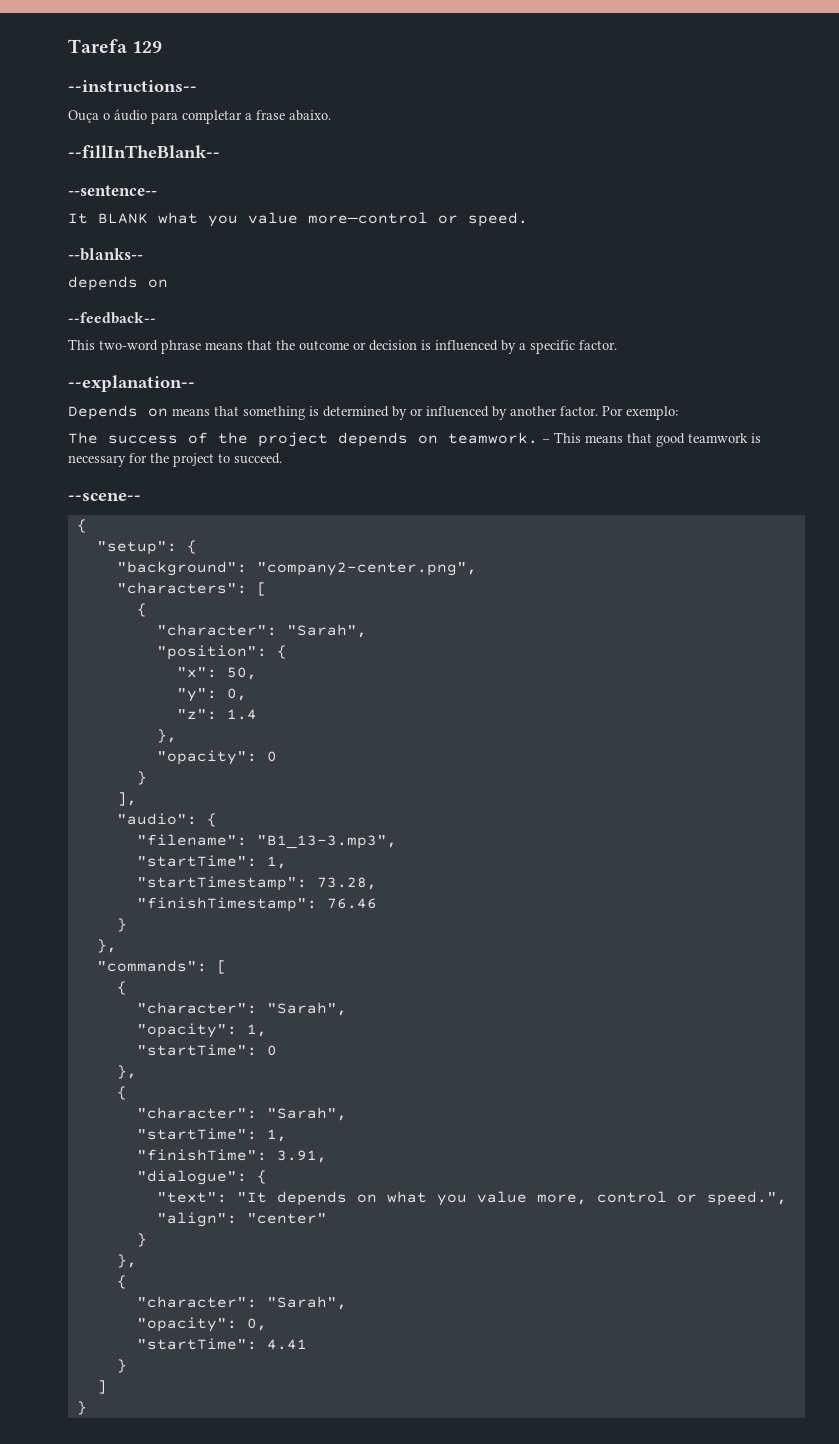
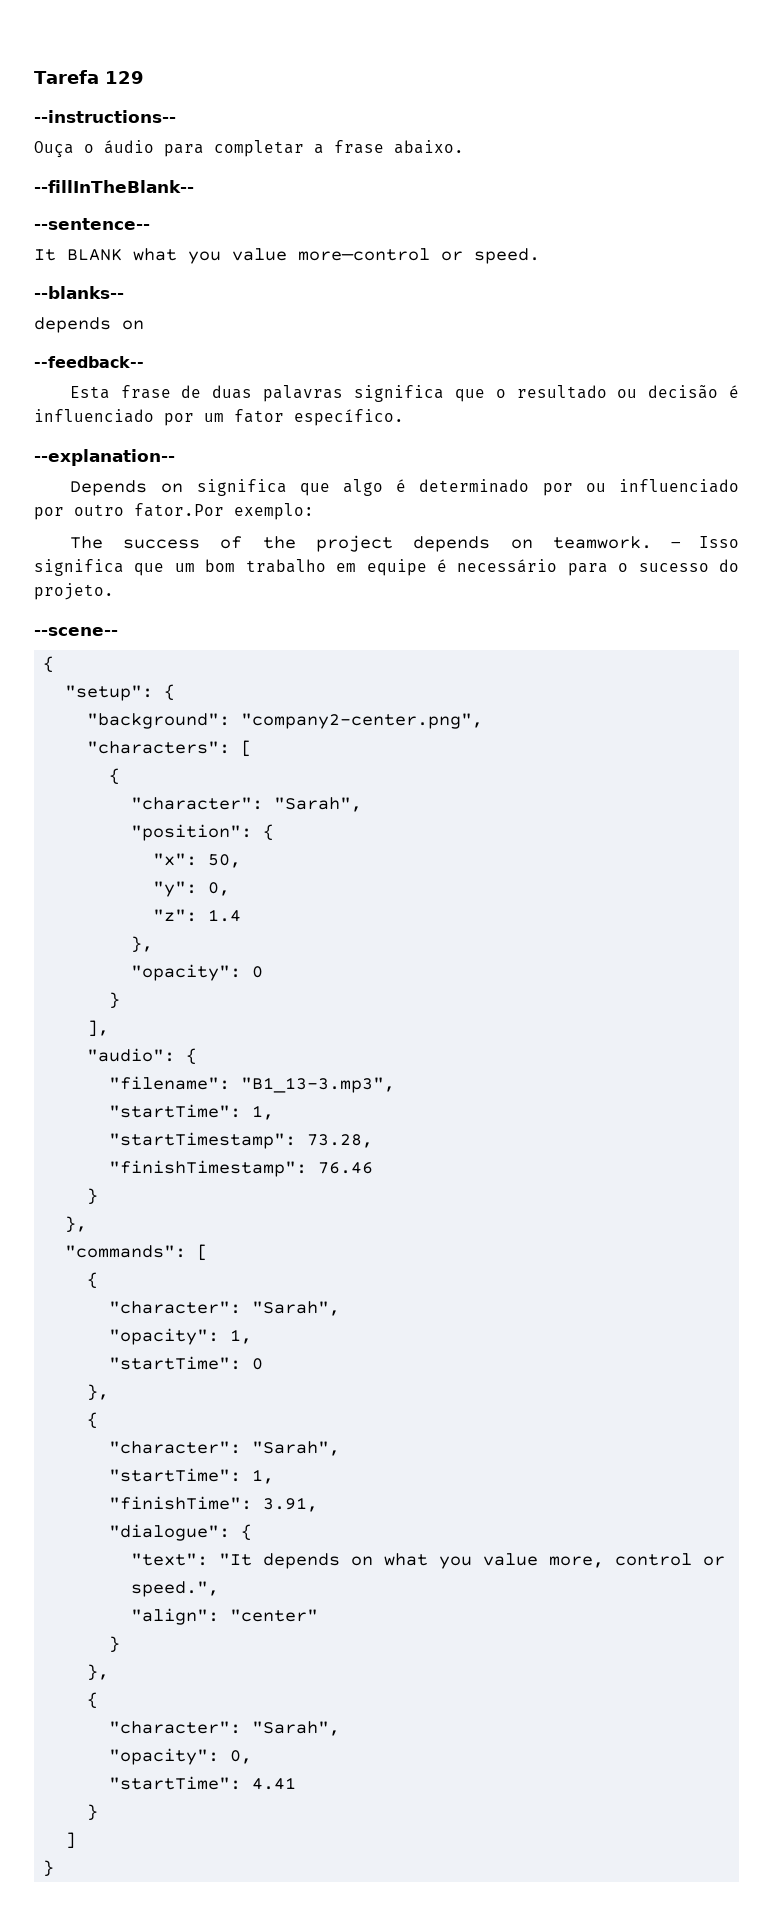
- This two-word phrase means that the outcome or decision is influenced by a specific factor.
+ Esta frase de duas palavras significa que o resultado ou decisão é influenciado por um fator específico.
  --explanation--
- Depends on means that something is determined by or influenced by another factor. Por exemplo:
+ Depends on significa que algo é determinado por ou influenciado por outro fator.Por exemplo:
- – This means that good teamwork is necessary for the project to succeed.
+ – Isso significa que um bom trabalho em equipe é necessário para o sucesso do projeto.

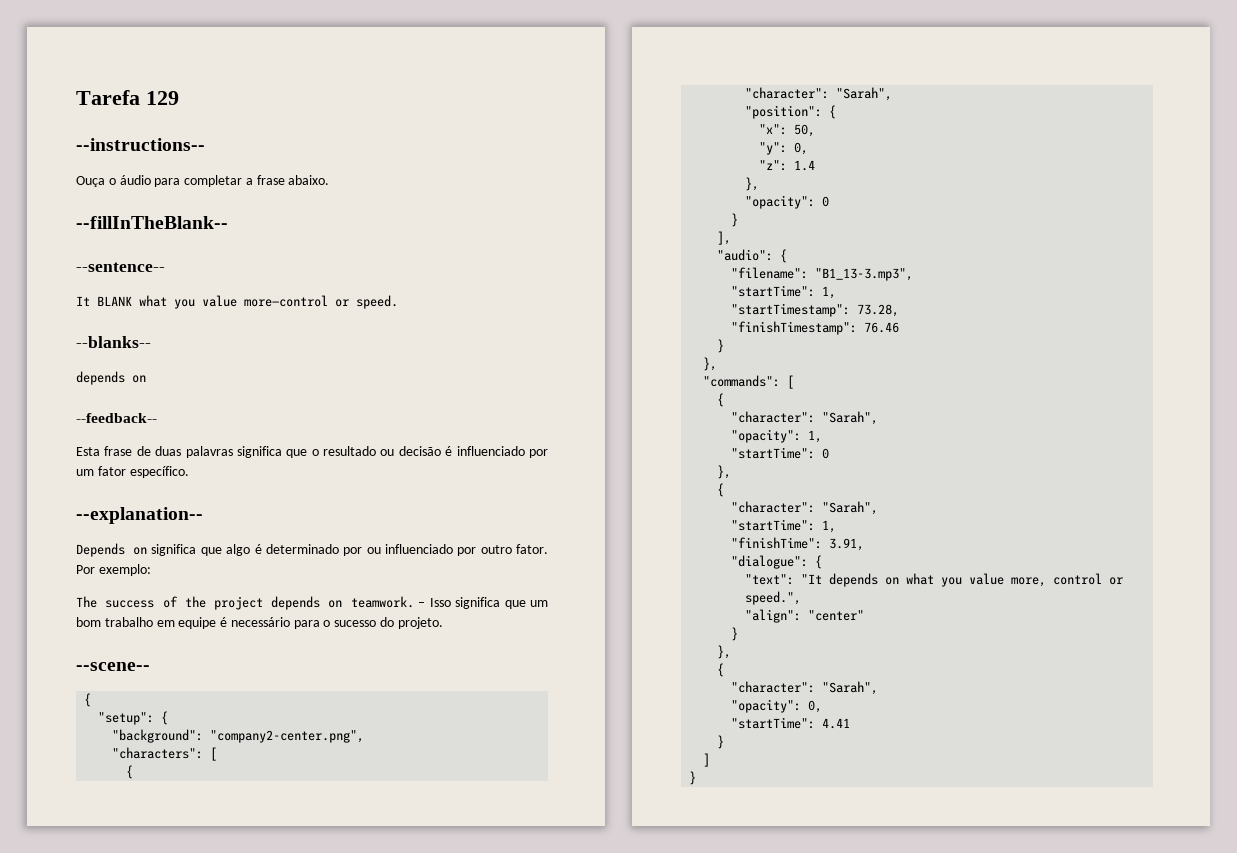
- Depends on significa que algo é determinado por ou influenciado por outro fator.Por exemplo:
+ Depends on significa que algo é determinado por ou influenciado por outro fator. Por exemplo:

